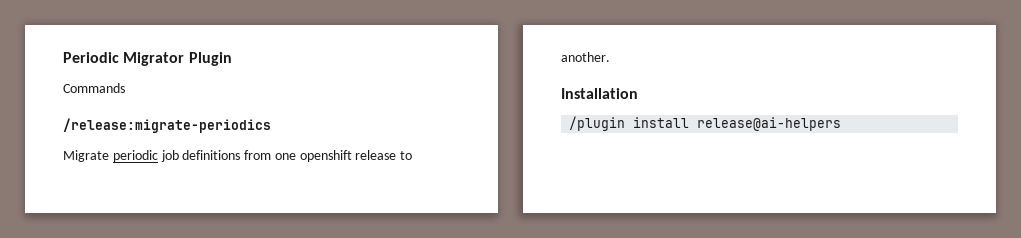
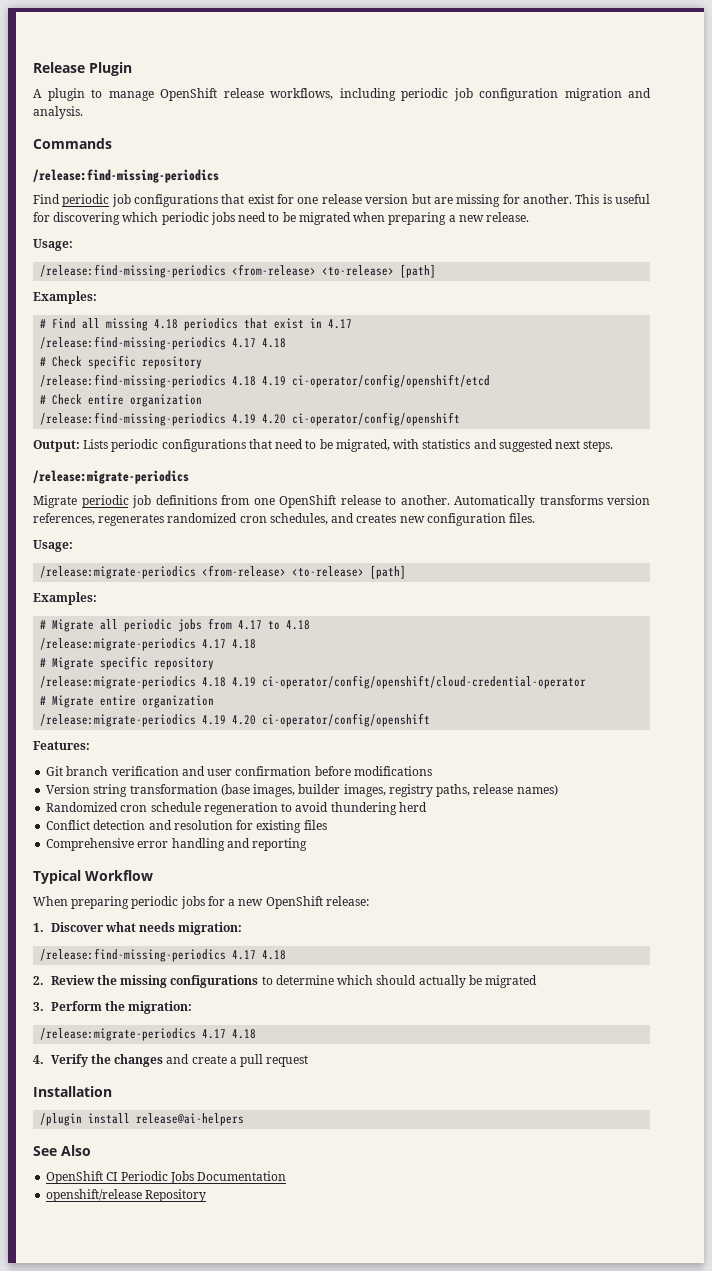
- Periodic Migrator Plugin
+ Release Plugin
+ A plugin to manage OpenShift release workflows, including periodic job configuration migration and analysis.
  Commands
+ /release:find-missing-periodics
+ Find periodic job configurations that exist for one release version but are missing for another. This is useful for discovering which periodic jobs need to be migrated when preparing a new release.
+ Usage:
+ /release:find-missing-periodics <from-release> <to-release> [path]
+ Examples:
+ # Find all missing 4.18 periodics that exist in 4.17
+ /release:find-missing-periodics 4.17 4.18
+ # Check specific repository
+ /release:find-missing-periodics 4.18 4.19 ci-operator/config/openshift/etcd
+ # Check entire organization
+ /release:find-missing-periodics 4.19 4.20 ci-operator/config/openshift
+ Output: Lists periodic configurations that need to be migrated, with statistics and suggested next steps.
- Migrate periodic job definitions from one openshift release to another.
+ Migrate periodic job definitions from one OpenShift release to another. Automatically transforms version references, regenerates randomized cron schedules, and creates new configuration files.
+ Usage:
+ /release:migrate-periodics <from-release> <to-release> [path]
+ Examples:
+ # Migrate all periodic jobs from 4.17 to 4.18
+ /release:migrate-periodics 4.17 4.18
+ # Migrate specific repository
+ /release:migrate-periodics 4.18 4.19 ci-operator/config/openshift/cloud-credential-operator
+ # Migrate entire organization
+ /release:migrate-periodics 4.19 4.20 ci-operator/config/openshift
+ Features:
+ Git branch verification and user confirmation before modifications
+ Version string transformation (base images, builder images, registry paths, release names)
+ Randomized cron schedule regeneration to avoid thundering herd
+ Conflict detection and resolution for existing files
+ Comprehensive error handling and reporting
+ Typical Workflow
+ When preparing periodic jobs for a new OpenShift release:
+ 1. Discover what needs migration:
+ /release:find-missing-periodics 4.17 4.18
+ 2. Review the missing configurations to determine which should actually be migrated
+ 3. Perform the migration:
+ /release:migrate-periodics 4.17 4.18
+ 4. Verify the changes and create a pull request
  Installation
  /plugin install release@ai-helpers
+ See Also
+ OpenShift CI Periodic Jobs Documentation
+ openshift/release Repository

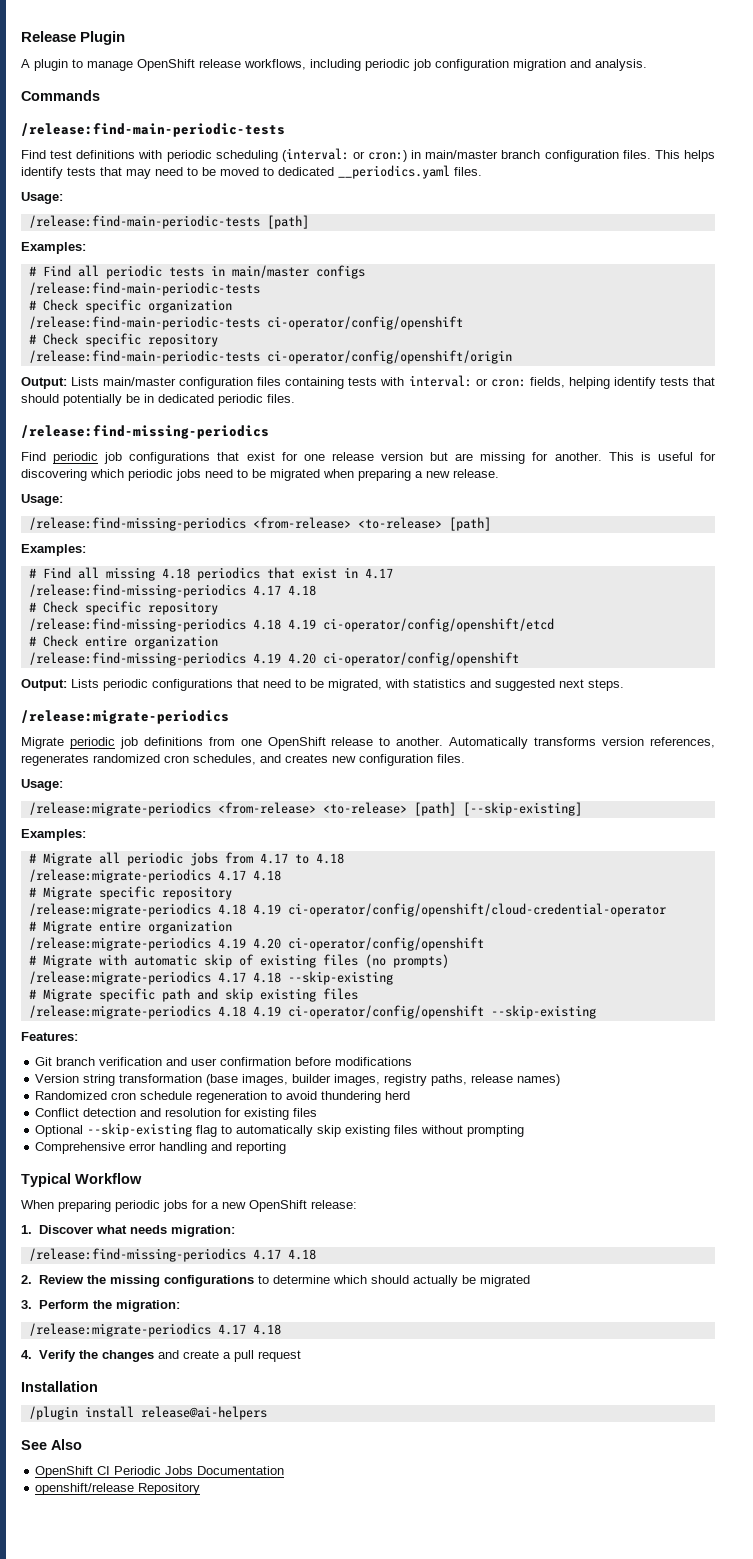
  Commands
+ /release:find-main-periodic-tests
+ Find test definitions with periodic scheduling (interval: or cron:) in main/master branch configuration files. This helps identify tests that may need to be moved to dedicated __periodics.yaml files.
+ Usage:
+ /release:find-main-periodic-tests [path]
+ Examples:
+ # Find all periodic tests in main/master configs
+ /release:find-main-periodic-tests
+ # Check specific organization
+ /release:find-main-periodic-tests ci-operator/config/openshift
+ # Check specific repository
+ /release:find-main-periodic-tests ci-operator/config/openshift/origin
+ Output: Lists main/master configuration files containing tests with interval: or cron: fields, helping identify tests that should potentially be in dedicated periodic files.
- /release:migrate-periodics <from-release> <to-release> [path]
+ /release:migrate-periodics <from-release> <to-release> [path] [--skip-existing]
+ # Migrate with automatic skip of existing files (no prompts)
+ /release:migrate-periodics 4.17 4.18 --skip-existing
+ # Migrate specific path and skip existing files
+ /release:migrate-periodics 4.18 4.19 ci-operator/config/openshift --skip-existing
+ Optional --skip-existing flag to automatically skip existing files without prompting

